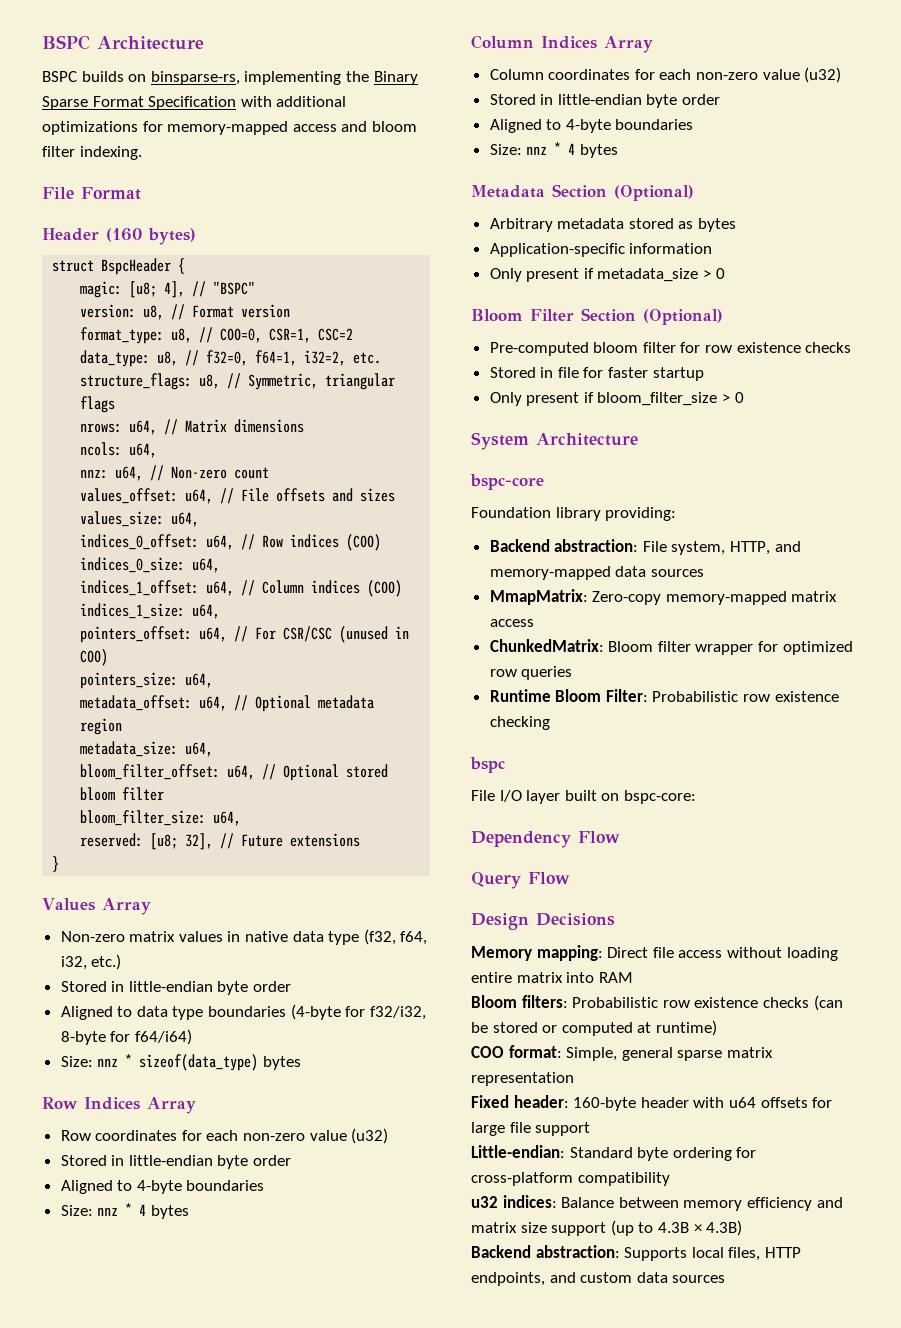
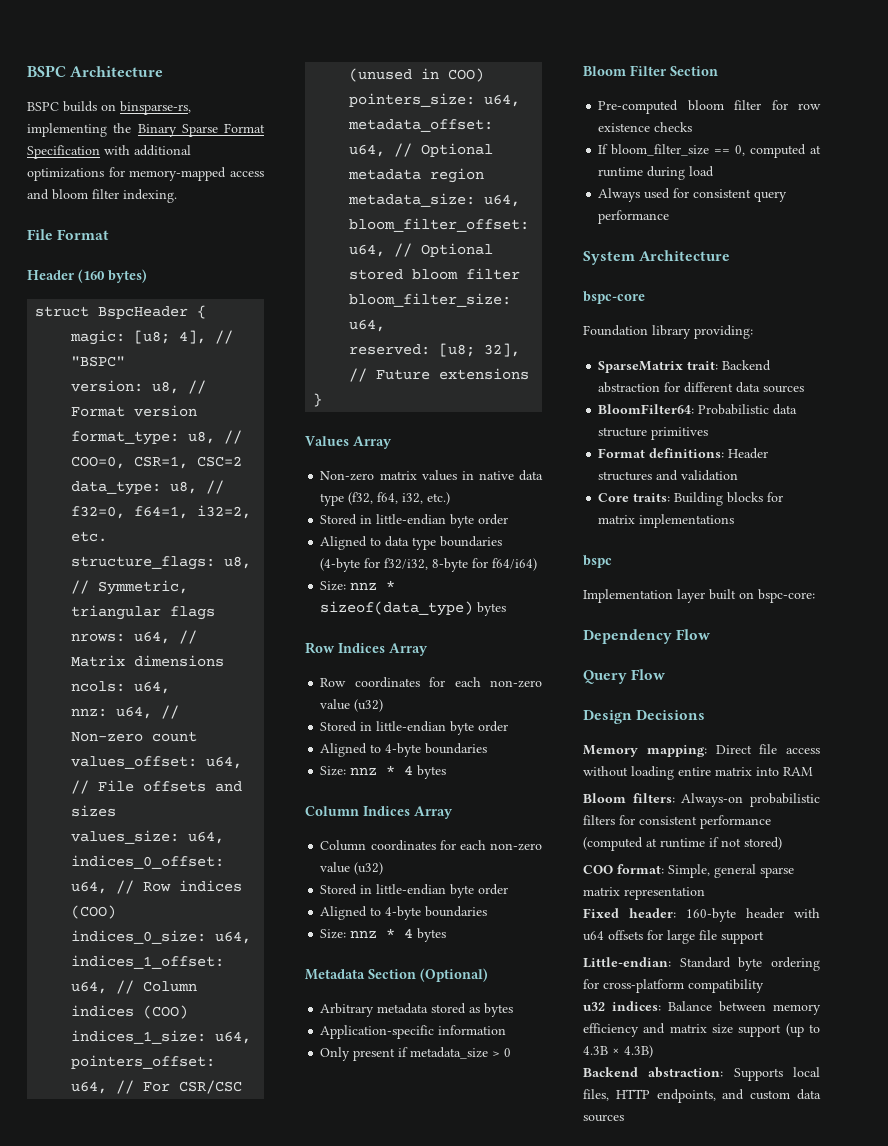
- Bloom Filter Section (Optional)
+ Bloom Filter Section
- Stored in file for faster startup
- Only present if bloom_filter_size > 0
+ If bloom_filter_size == 0, computed at runtime during load
+ Always used for consistent query performance
- Backend abstraction: File system, HTTP, and memory-mapped data sources
- MmapMatrix: Zero-copy memory-mapped matrix access
- ChunkedMatrix: Bloom filter wrapper for optimized row queries
- Runtime Bloom Filter: Probabilistic row existence checking
+ SparseMatrix trait: Backend abstraction for different data sources
+ BloomFilter64: Probabilistic data structure primitives
+ Format definitions: Header structures and validation
+ Core traits: Building blocks for matrix implementations
- File I/O layer built on bspc-core:
+ Implementation layer built on bspc-core:
- Bloom filters: Probabilistic row existence checks (can be stored or computed at runtime)
+ Bloom filters: Always-on probabilistic filters for consistent performance (computed at runtime if not stored)

